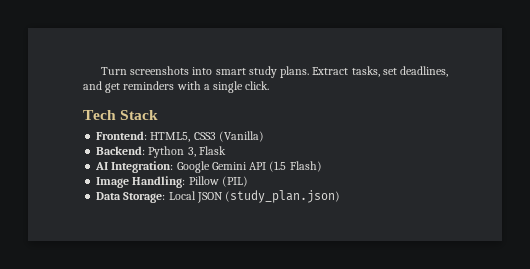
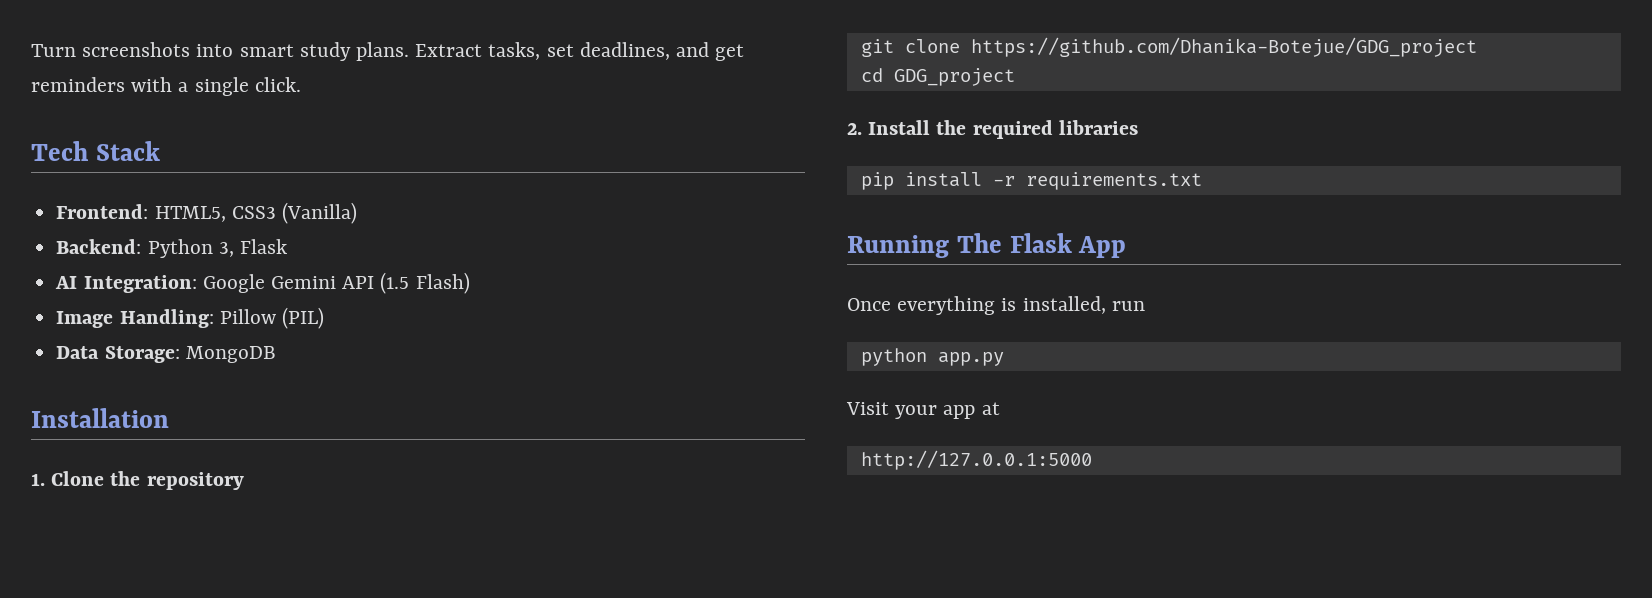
- Data Storage: Local JSON (study_plan.json)
+ Data Storage: MongoDB
+ Installation
+ 1. Clone the repository
+ git clone https://github.com/Dhanika-Botejue/GDG_project
+ cd GDG_project
+ 2. Install the required libraries
+ pip install -r requirements.txt
+ Running The Flask App
+ Once everything is installed, run
+ python app.py
+ Visit your app at
+ http://127.0.0.1:5000

